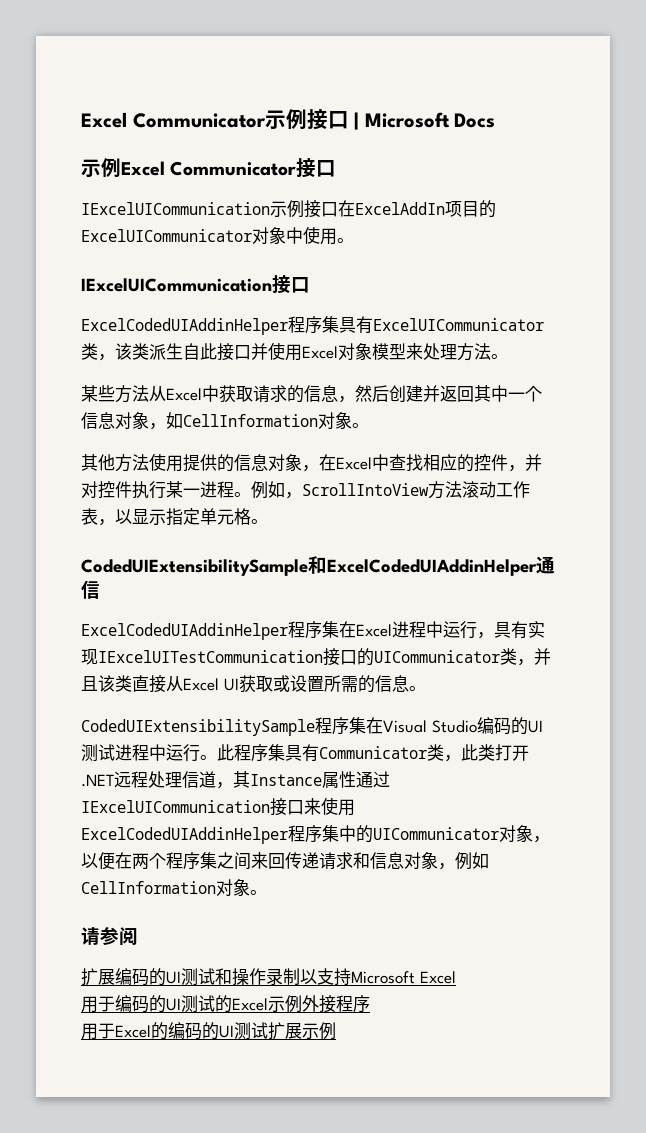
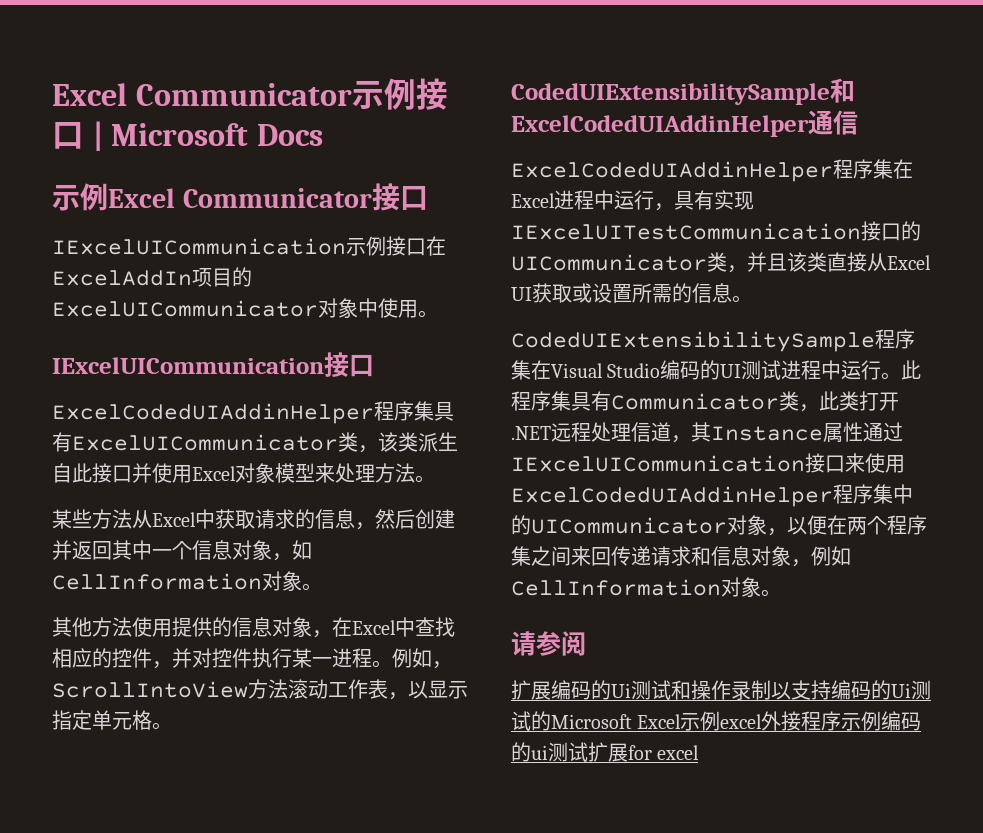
- 扩展编码的UI测试和操作录制以支持Microsoft Excel
- 用于编码的UI测试的Excel示例外接程序
- 用于Excel的编码的UI测试扩展示例
+ 扩展编码的Ui测试和操作录制以支持编码的Ui测试的Microsoft Excel示例excel外接程序示例编码的ui测试扩展for excel

